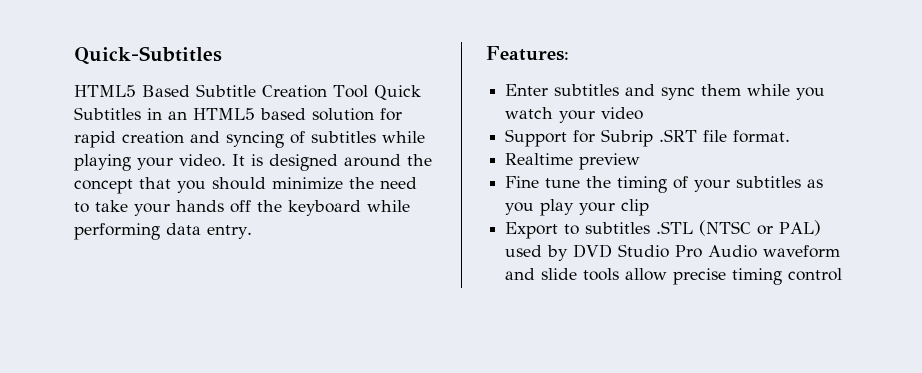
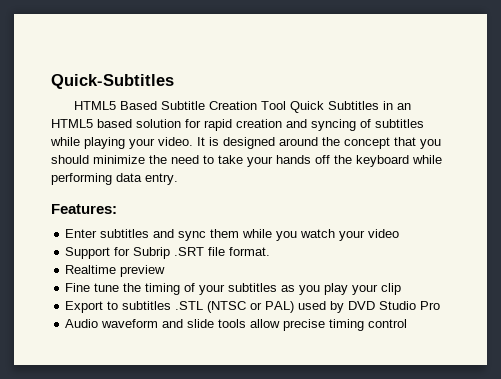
- Export to subtitles .STL (NTSC or PAL) used by DVD Studio Pro Audio waveform and slide tools allow precise timing control
+ Export to subtitles .STL (NTSC or PAL) used by DVD Studio Pro
+ Audio waveform and slide tools allow precise timing control

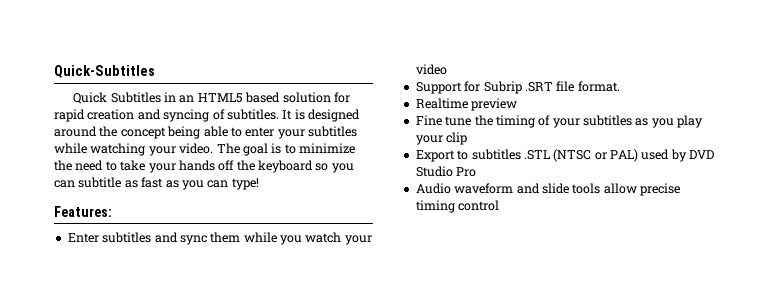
- HTML5 Based Subtitle Creation Tool Quick Subtitles in an HTML5 based solution for rapid creation and syncing of subtitles while playing your video.
+ Quick Subtitles in an HTML5 based solution for rapid creation and syncing of subtitles.
- It is designed around the concept that you should minimize the need to take your hands off the keyboard while performing data entry.
+ It is designed around the concept being able to enter your subtitles while watching your video. The goal is to minimize the need to take your hands off the keyboard so you can subtitle as fast as you can type!

